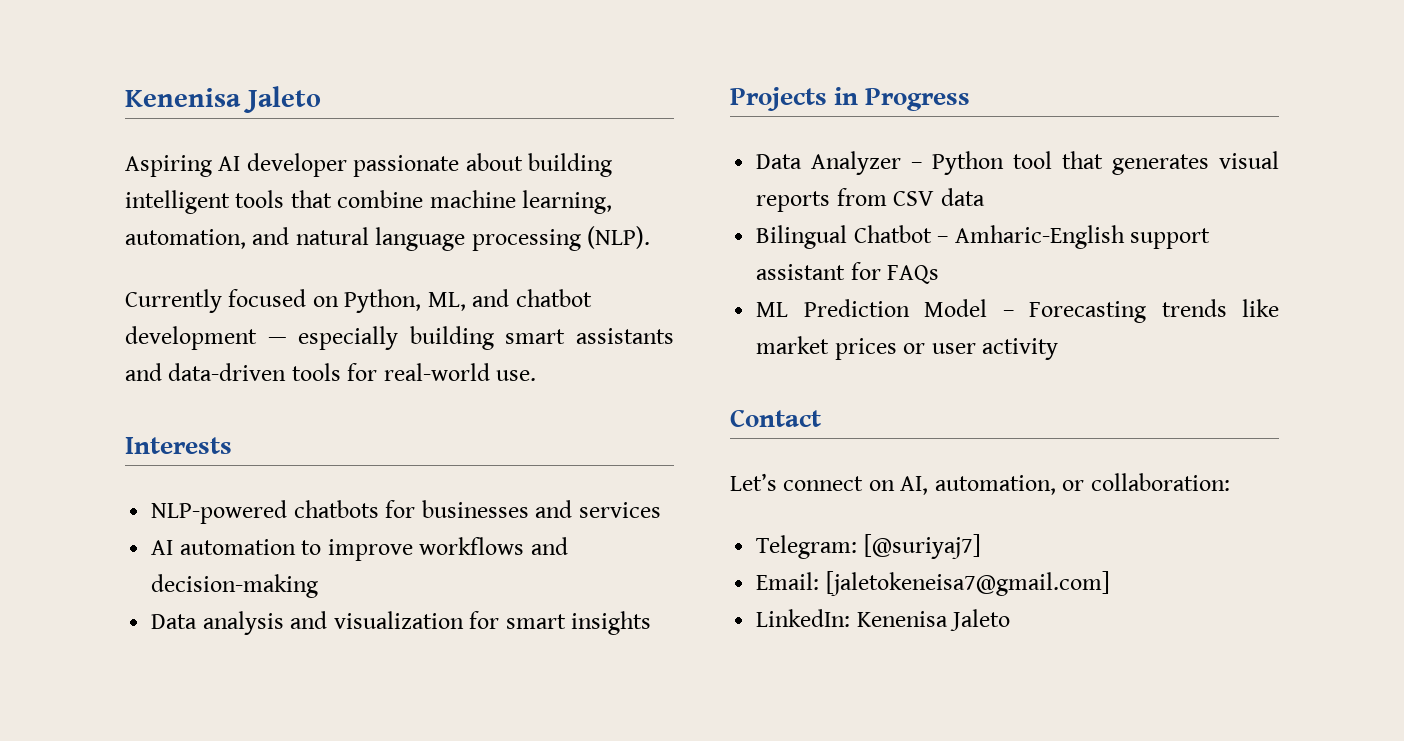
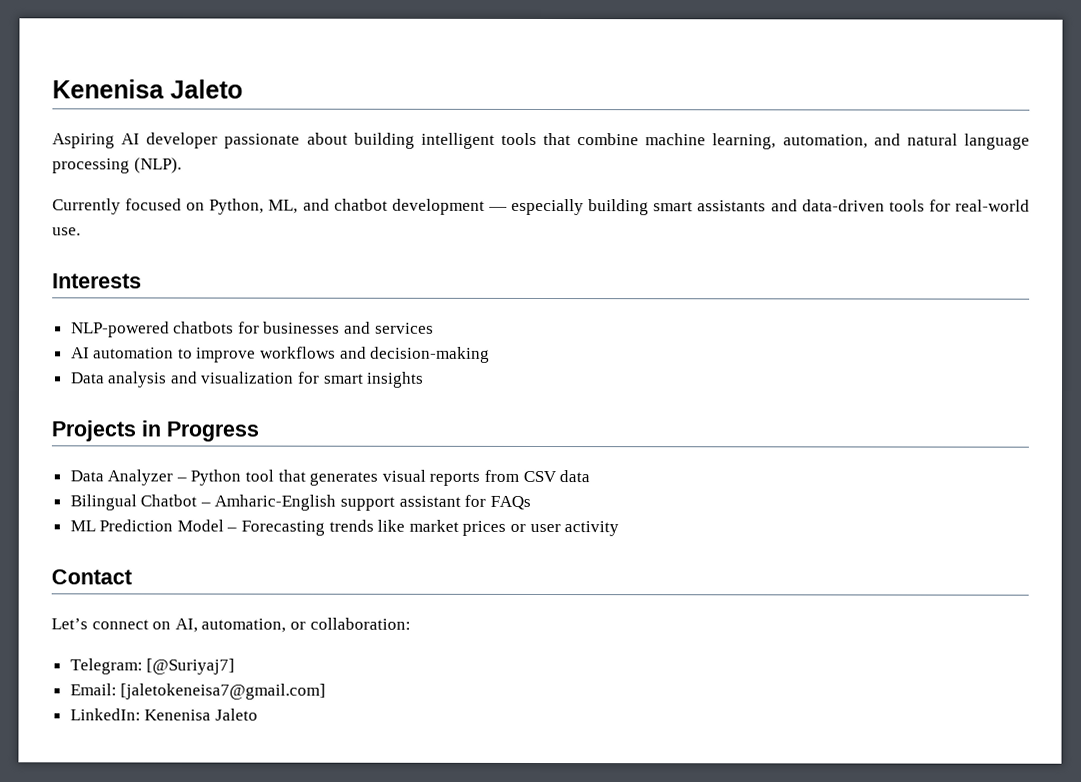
- Telegram: [@suriyaj7]
+ Telegram: [@Suriyaj7]

